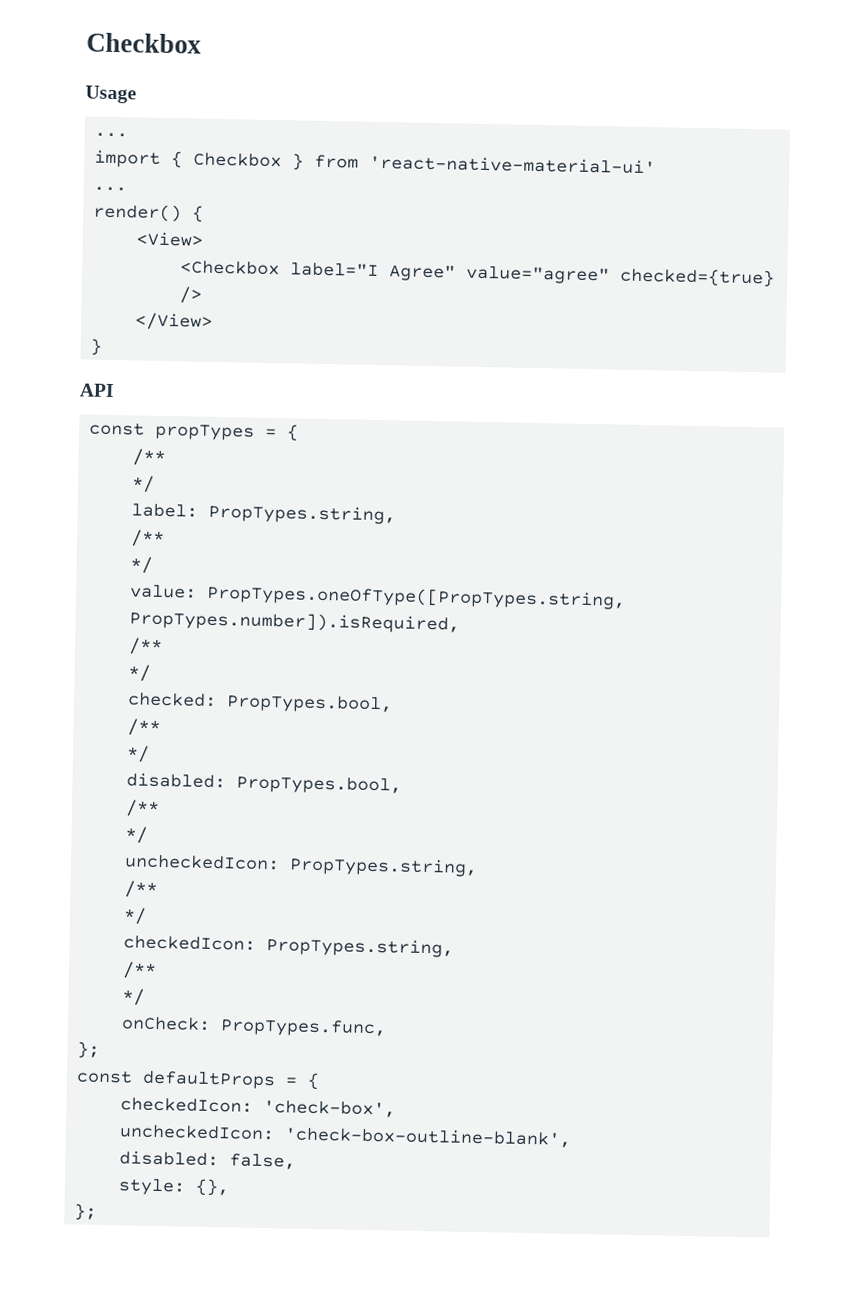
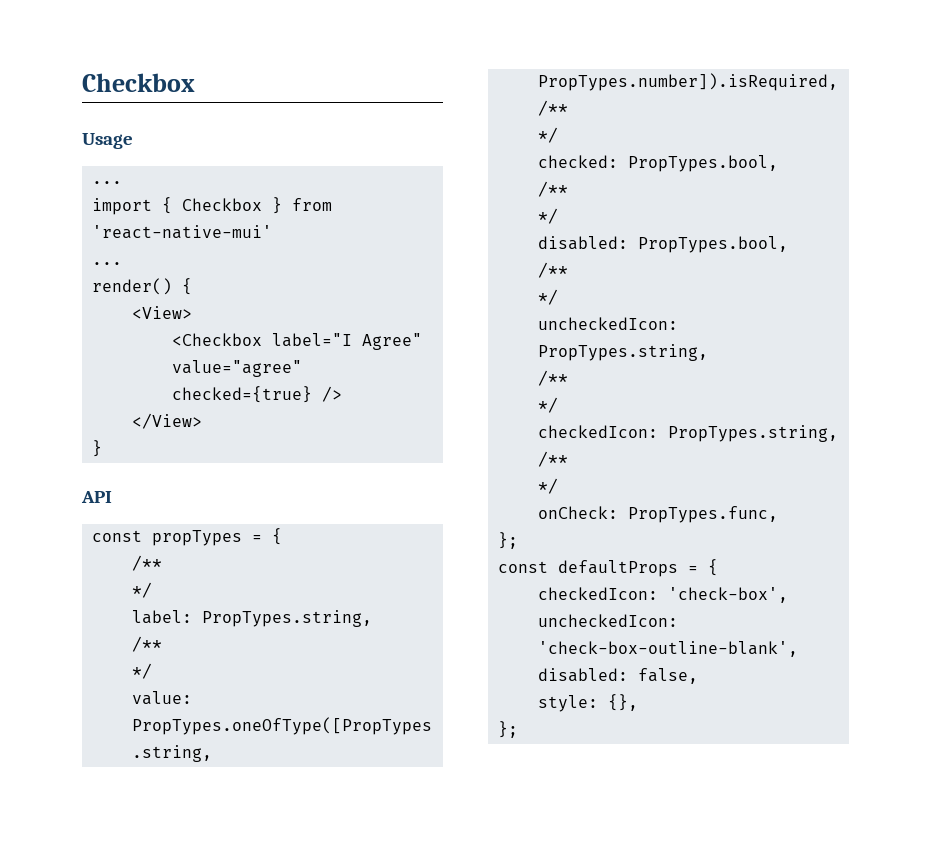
- import { Checkbox } from 'react-native-material-ui'
+ import { Checkbox } from 'react-native-mui'

